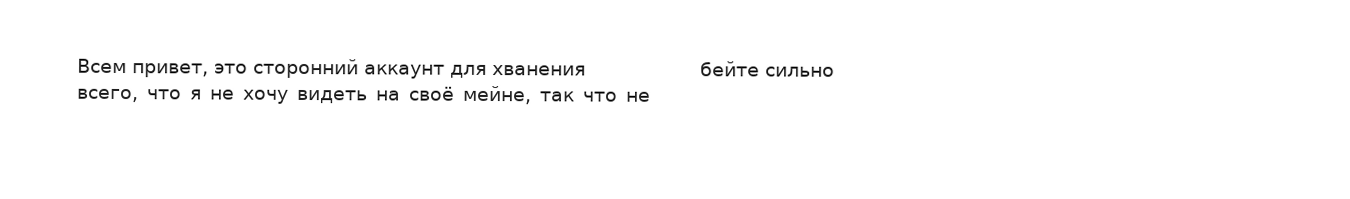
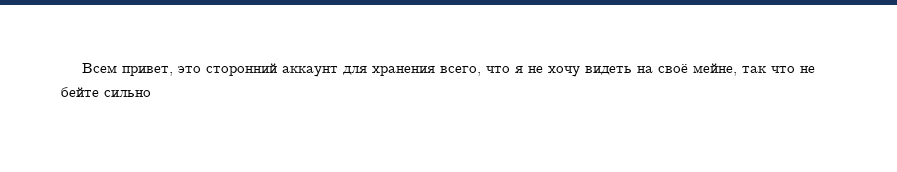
- Всем привет, это сторонний аккаунт для хванения всего, что я не хочу видеть на своё мейне, так что не бейте сильно
+ Всем привет, это сторонний аккаунт для хранения всего, что я не хочу видеть на своё мейне, так что не бейте сильно

